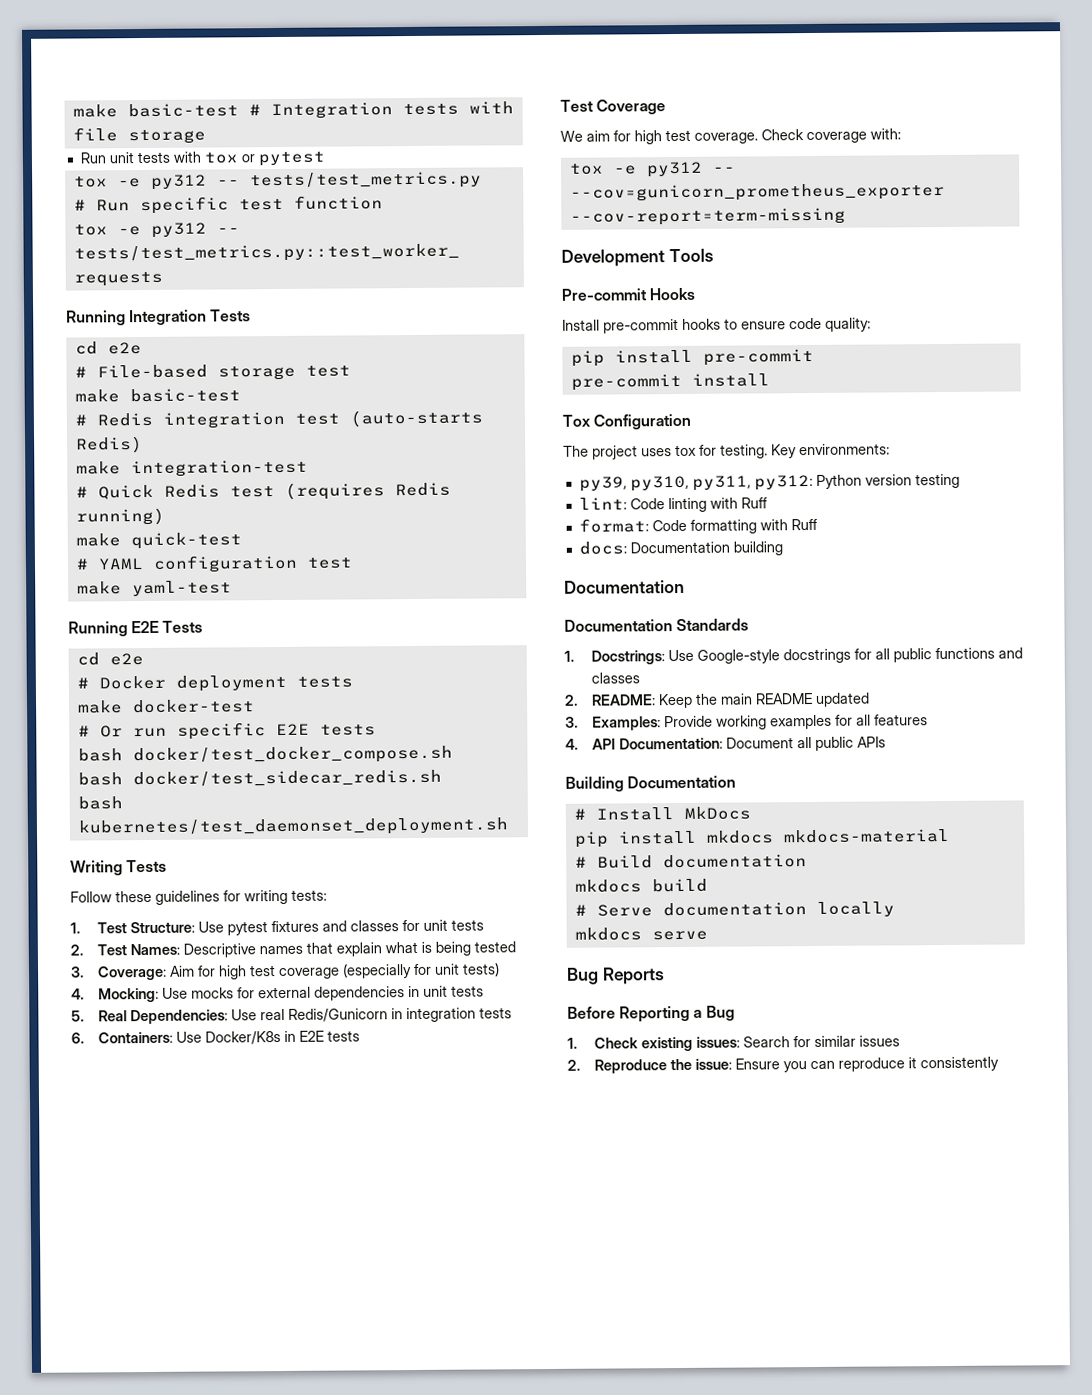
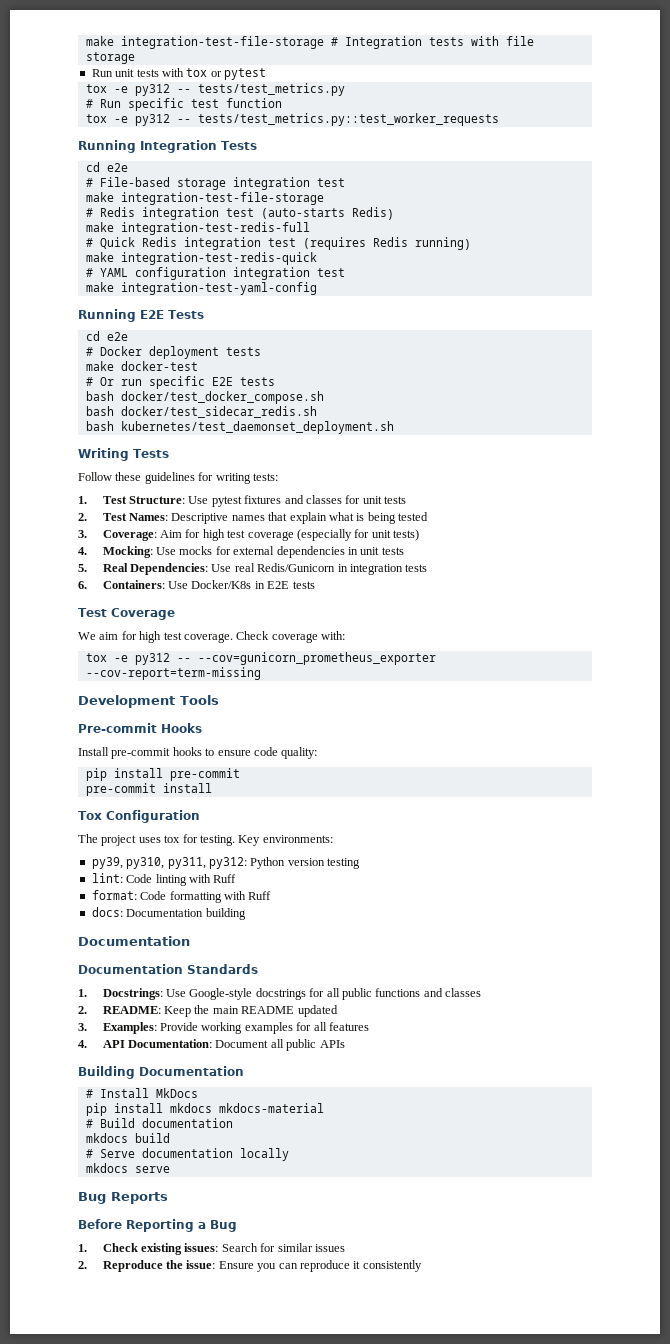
- make basic-test # Integration tests with file storage
+ make integration-test-file-storage # Integration tests with file storage
- # File-based storage test
- make basic-test
+ # File-based storage integration test
+ make integration-test-file-storage
- make integration-test
+ make integration-test-redis-full
- # Quick Redis test (requires Redis running)
+ # Quick Redis integration test (requires Redis running)
- make quick-test
+ make integration-test-redis-quick
- # YAML configuration test
- make yaml-test
+ # YAML configuration integration test
+ make integration-test-yaml-config

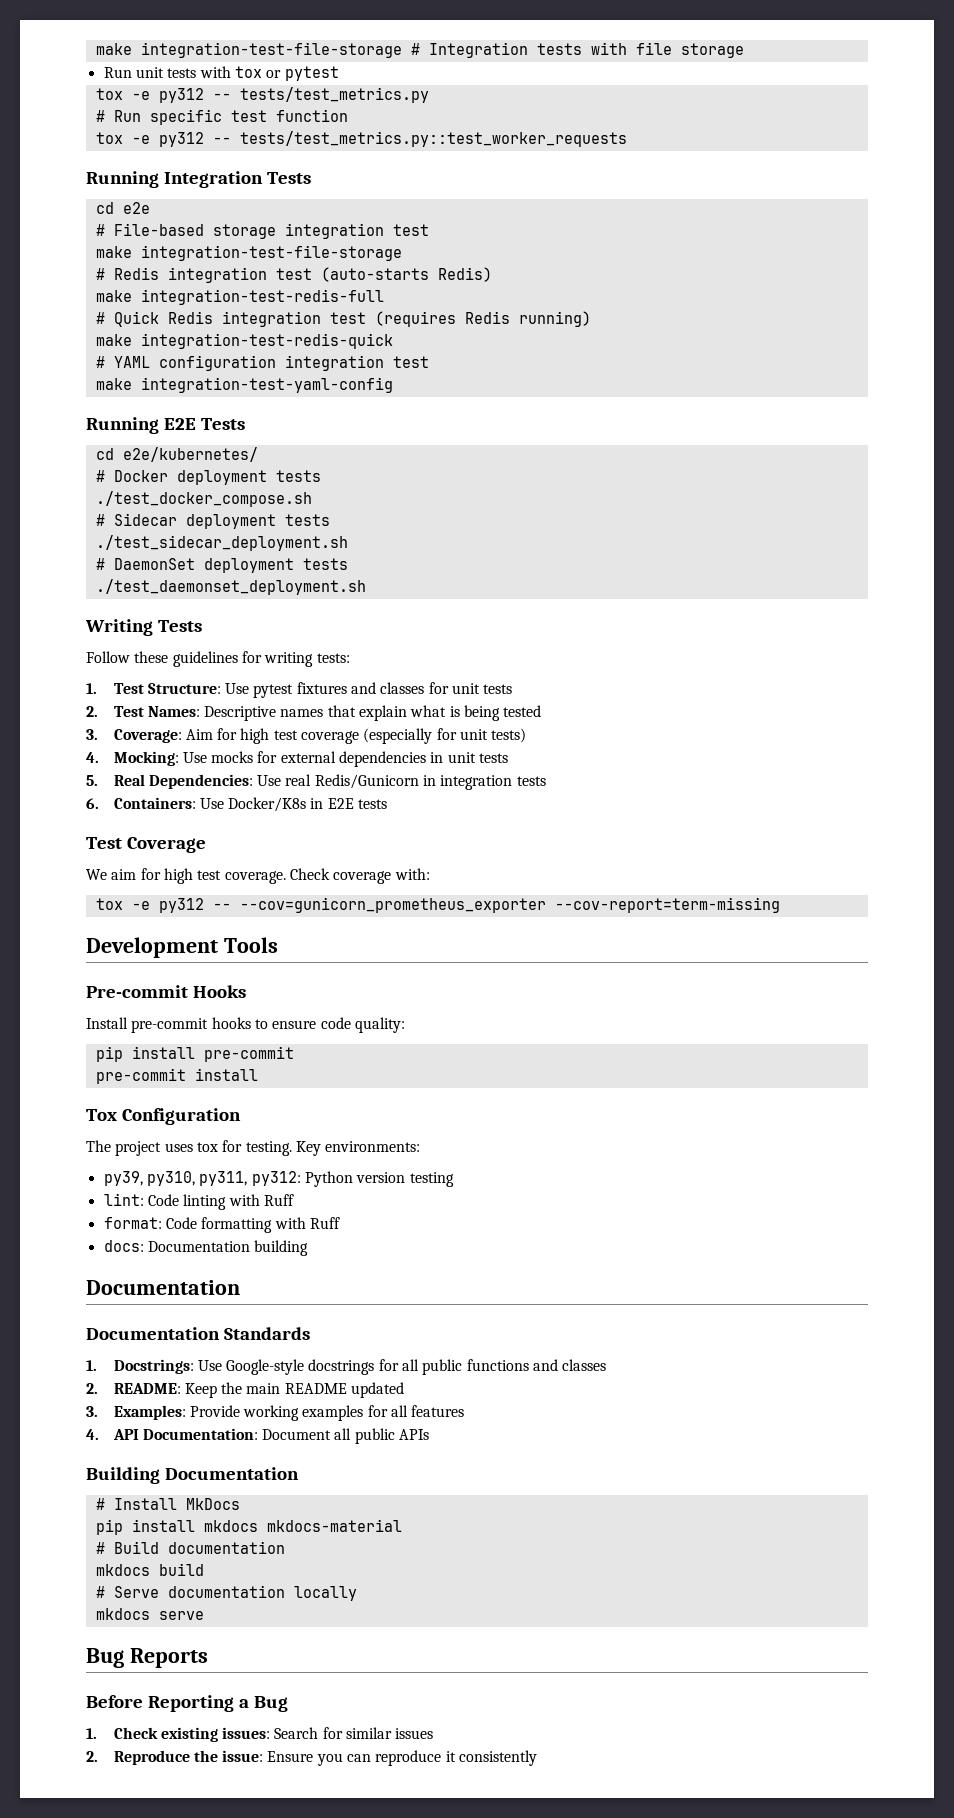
  Running E2E Tests
- cd e2e
+ cd e2e/kubernetes/
- make docker-test
- # Or run specific E2E tests
- bash docker/test_docker_compose.sh
- bash docker/test_sidecar_redis.sh
- bash kubernetes/test_daemonset_deployment.sh
+ ./test_docker_compose.sh
+ # Sidecar deployment tests
+ ./test_sidecar_deployment.sh
+ # DaemonSet deployment tests
+ ./test_daemonset_deployment.sh

